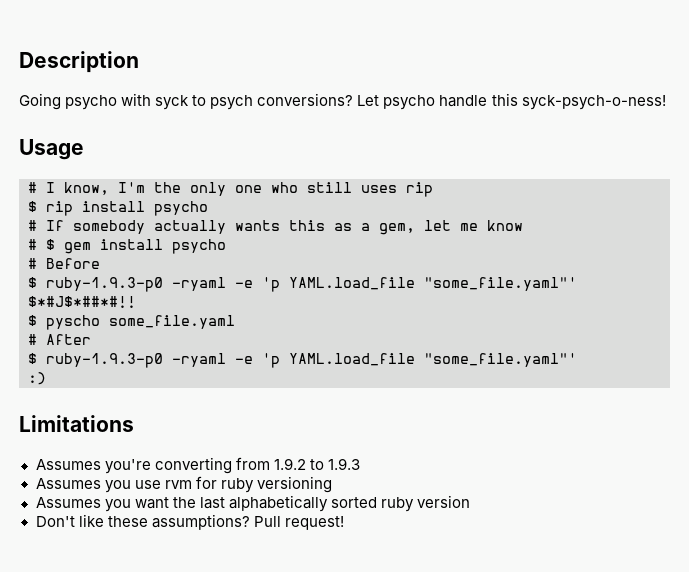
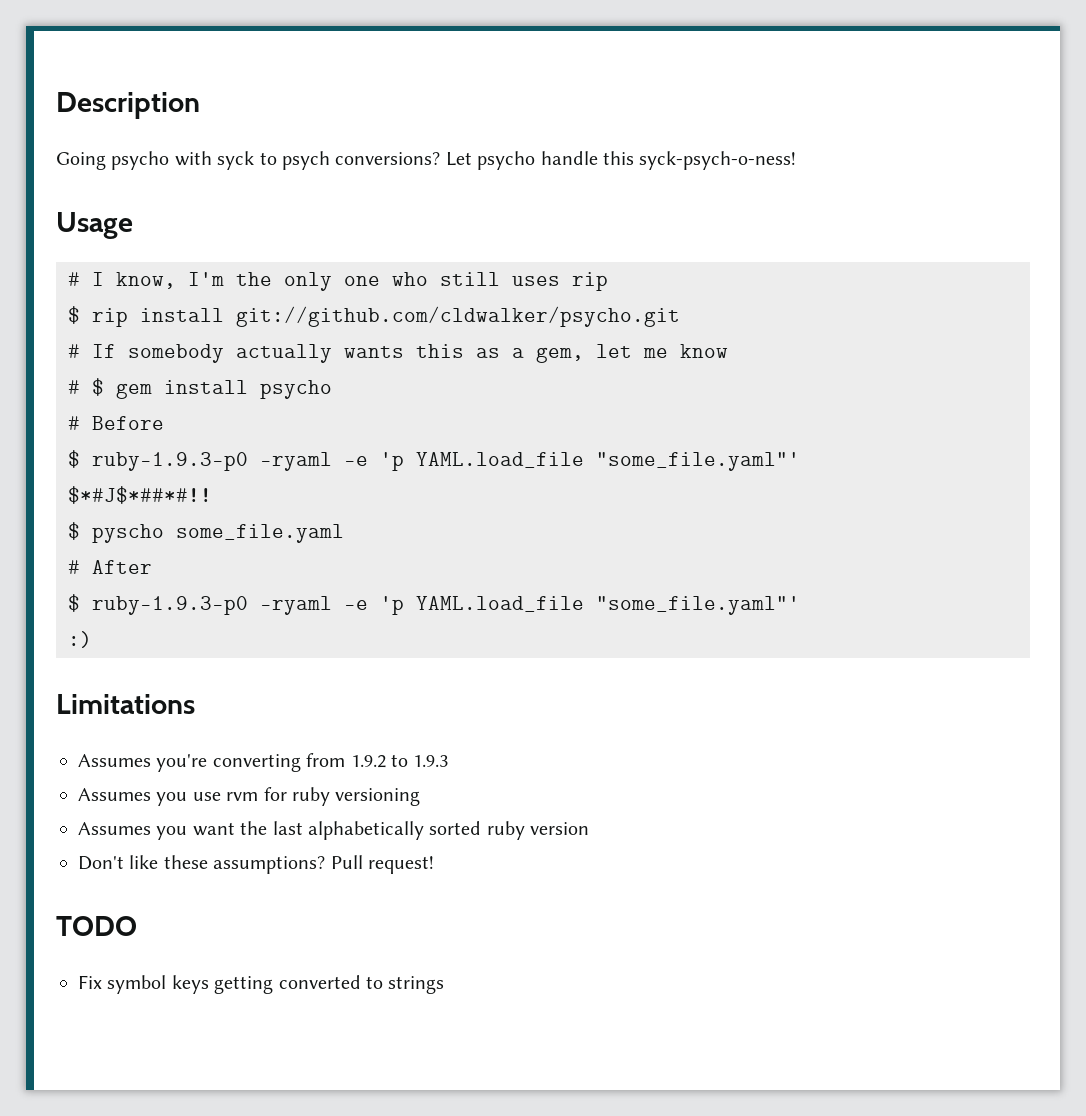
- $ rip install psycho
+ $ rip install git://github.com/cldwalker/psycho.git
+ TODO
+ Fix symbol keys getting converted to strings

